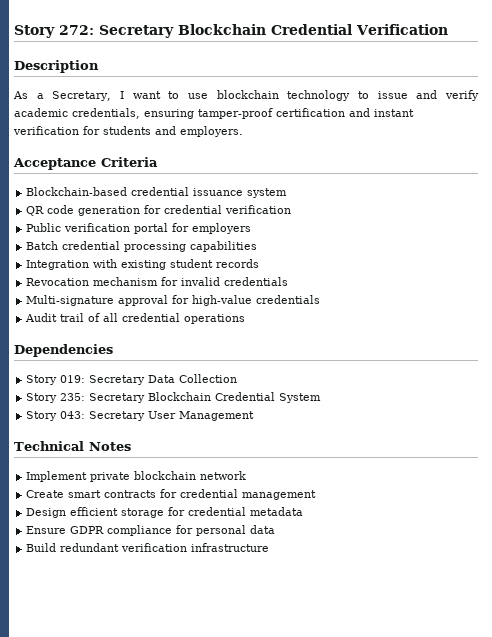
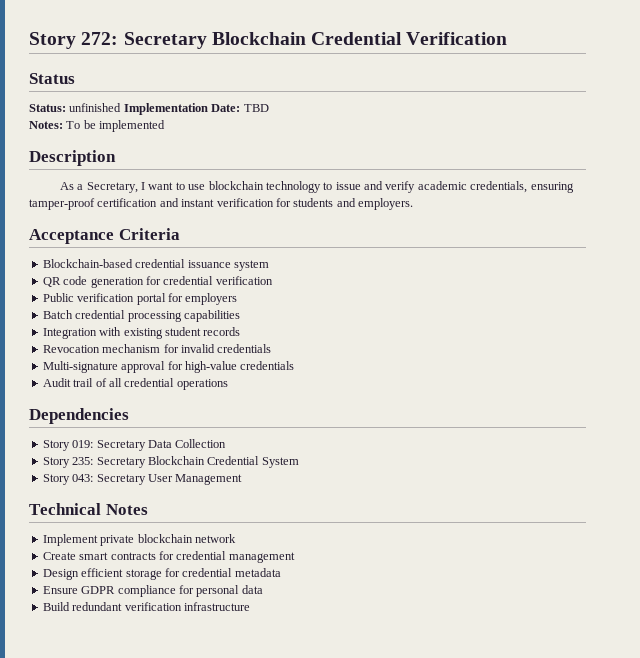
+ Status
+ Status: unfinished Implementation Date: TBD
+ Notes: To be implemented

